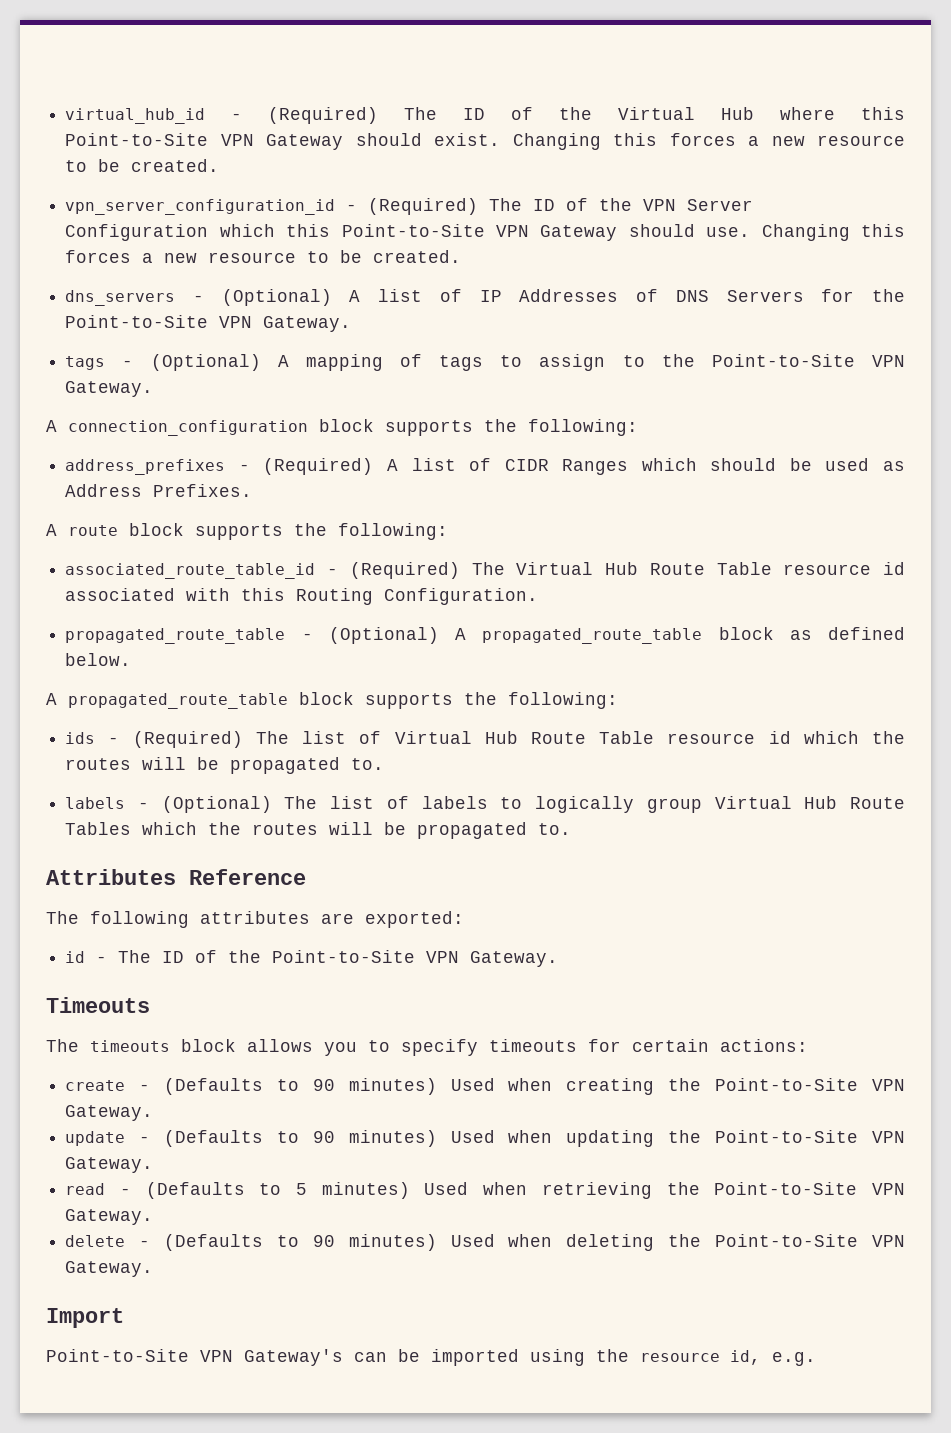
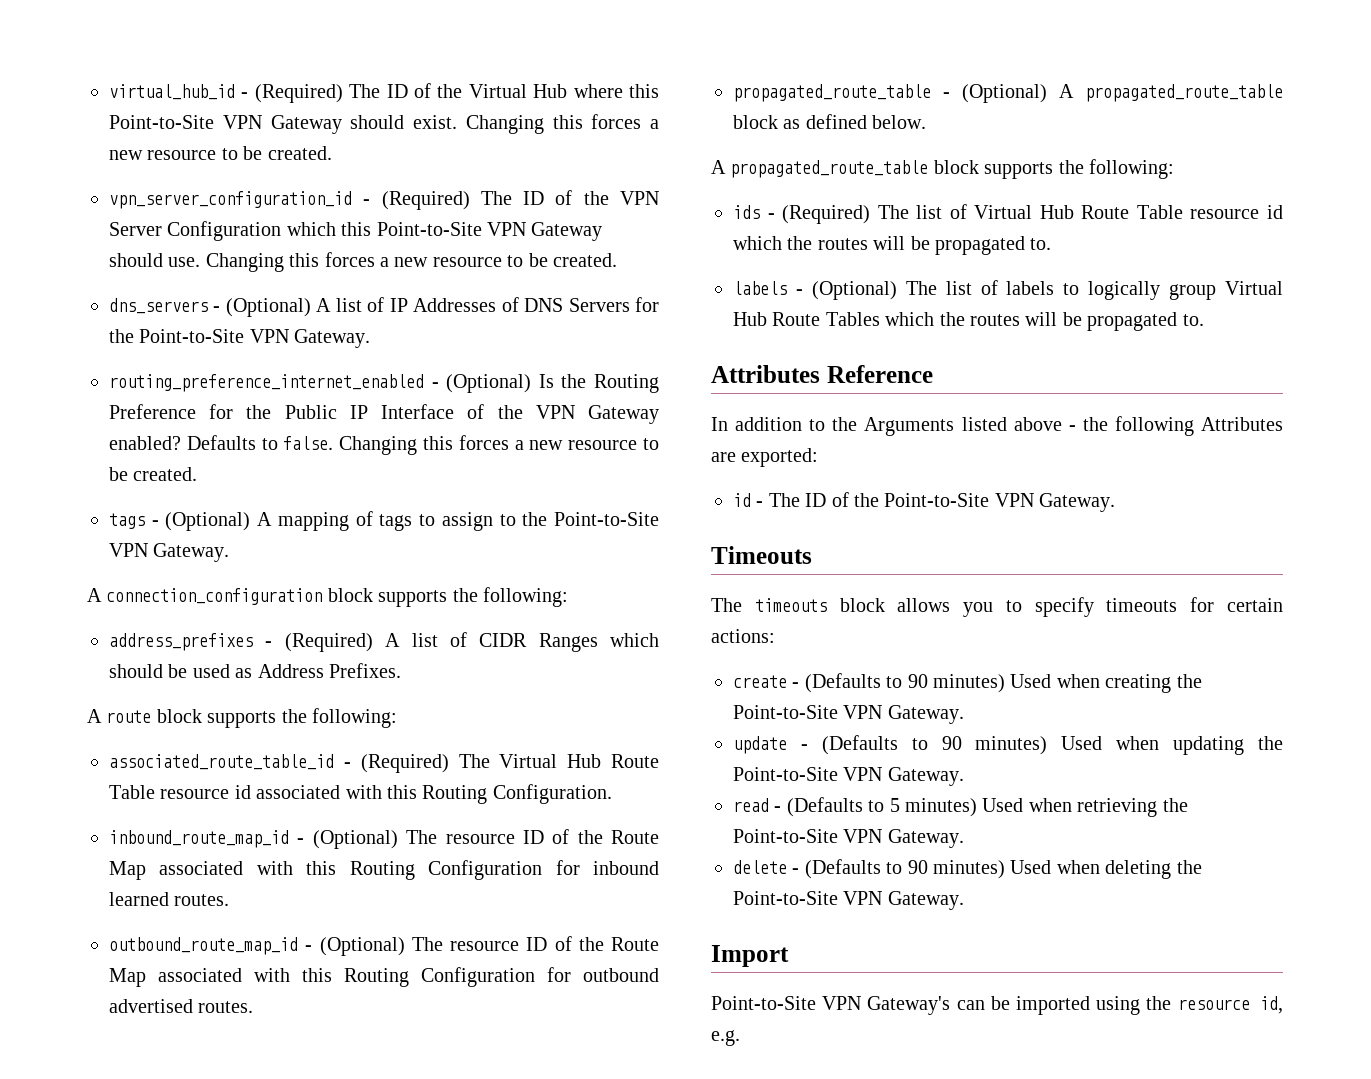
+ routing_preference_internet_enabled - (Optional) Is the Routing Preference for the Public IP Interface of the VPN Gateway enabled? Defaults to false. Changing this forces a new resource to be created.
+ inbound_route_map_id - (Optional) The resource ID of the Route Map associated with this Routing Configuration for inbound learned routes.
+ outbound_route_map_id - (Optional) The resource ID of the Route Map associated with this Routing Configuration for outbound advertised routes.
- The following attributes are exported:
+ In addition to the Arguments listed above - the following Attributes are exported:

